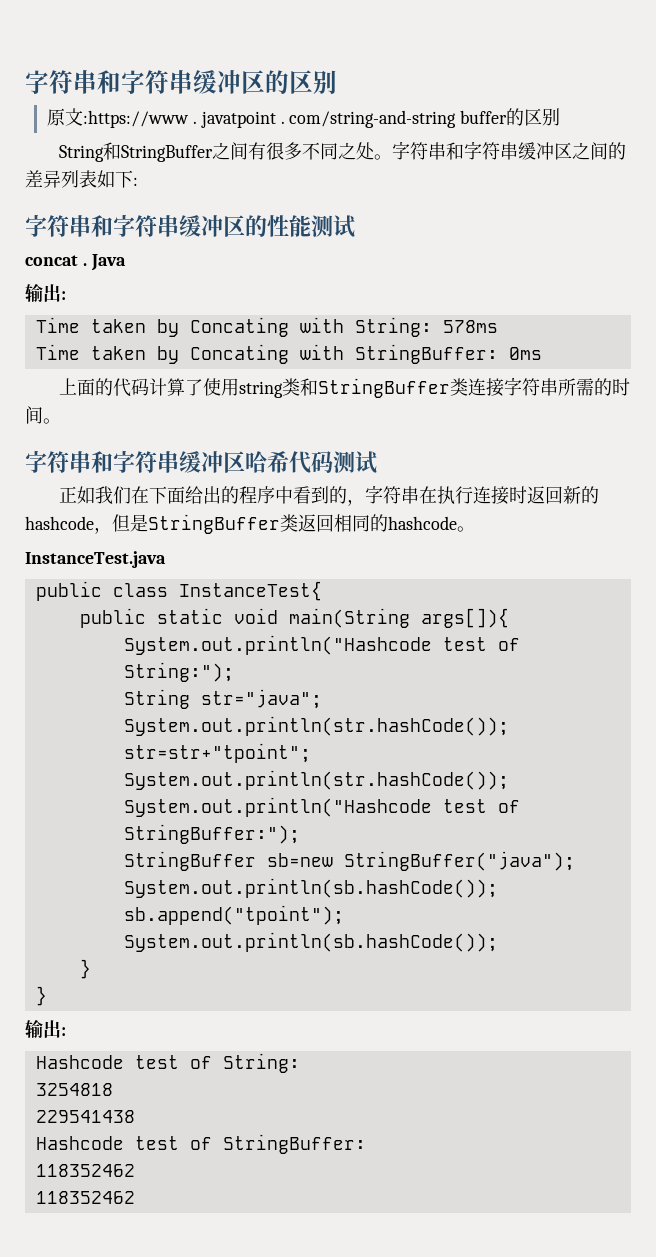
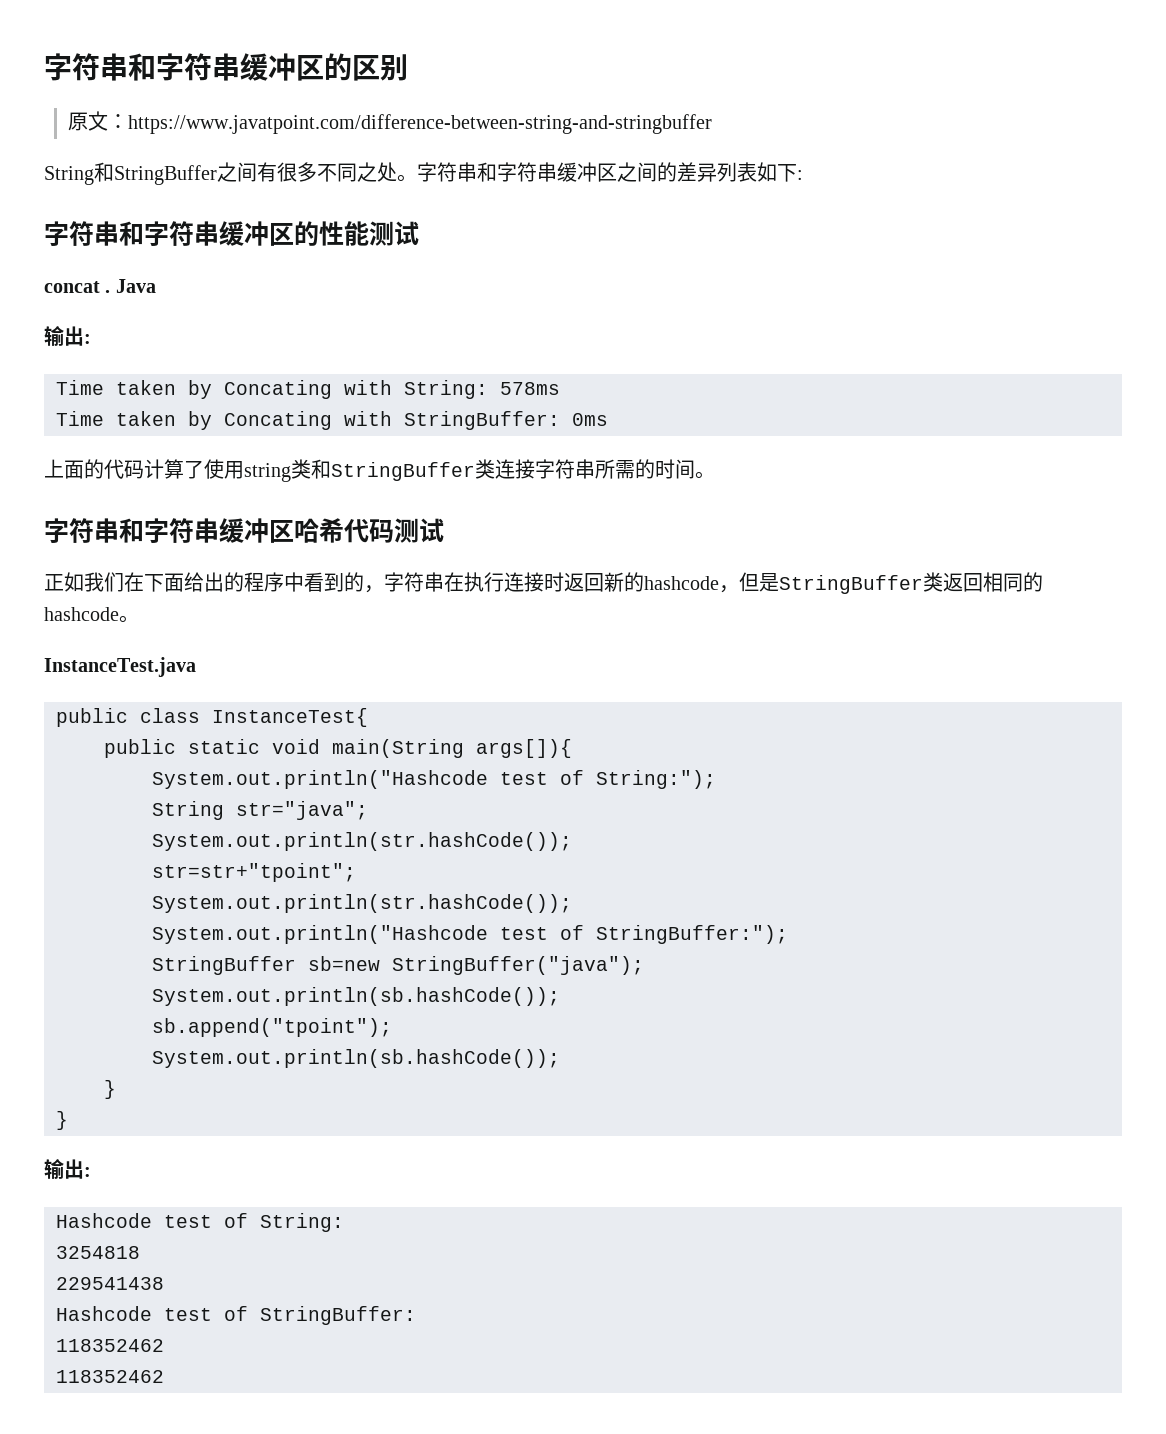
- 原文:https://www . javatpoint . com/string-and-string buffer的区别
+ 原文：https://www.javatpoint.com/difference-between-string-and-stringbuffer

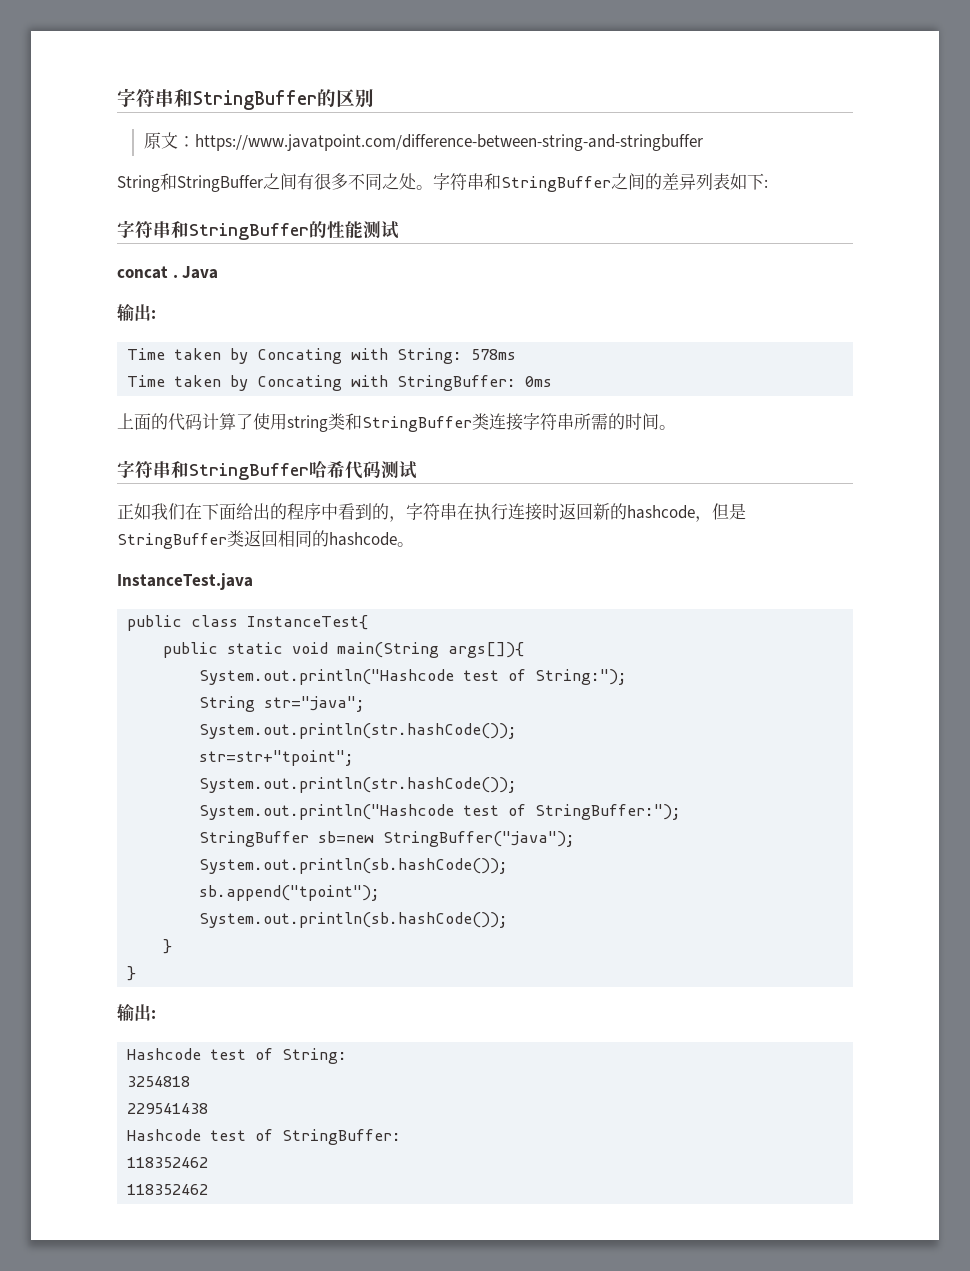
- 字符串和字符串缓冲区的区别
+ 字符串和StringBuffer的区别
- 字符串和字符串缓冲区之间的差异列表如下:
+ 字符串和StringBuffer之间的差异列表如下:
- 字符串和字符串缓冲区的性能测试
+ 字符串和StringBuffer的性能测试
- 字符串和字符串缓冲区哈希代码测试
+ 字符串和StringBuffer哈希代码测试

